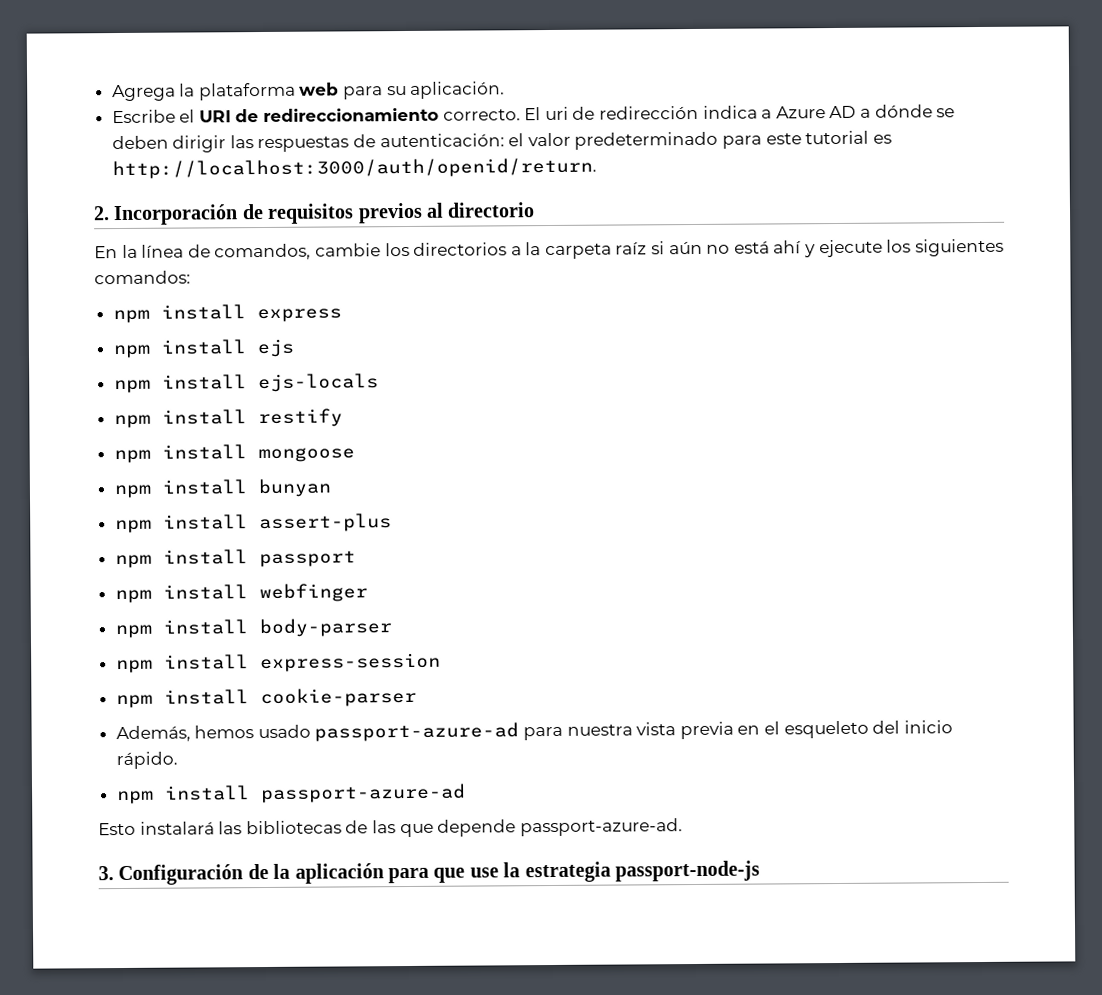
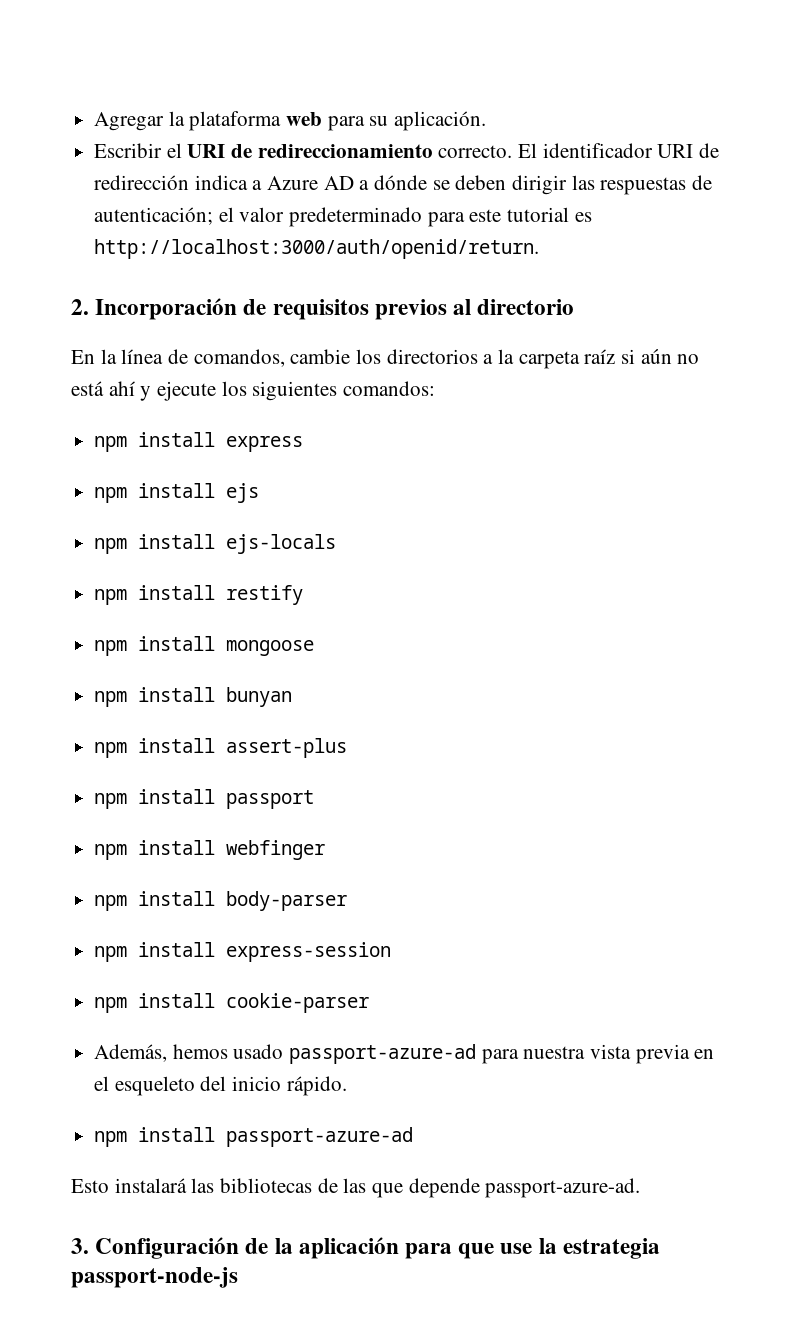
- Agrega la plataforma web para su aplicación.
+ Agregar la plataforma web para su aplicación.
- Escribe el URI de redireccionamiento correcto.
+ Escribir el URI de redireccionamiento correcto.
- El uri de redirección indica a Azure AD a dónde se deben dirigir las respuestas de autenticación: el valor predeterminado para este tutorial es http://localhost:3000/auth/openid/return.
+ El identificador URI de redirección indica a Azure AD a dónde se deben dirigir las respuestas de autenticación; el valor predeterminado para este tutorial es http://localhost:3000/auth/openid/return.

